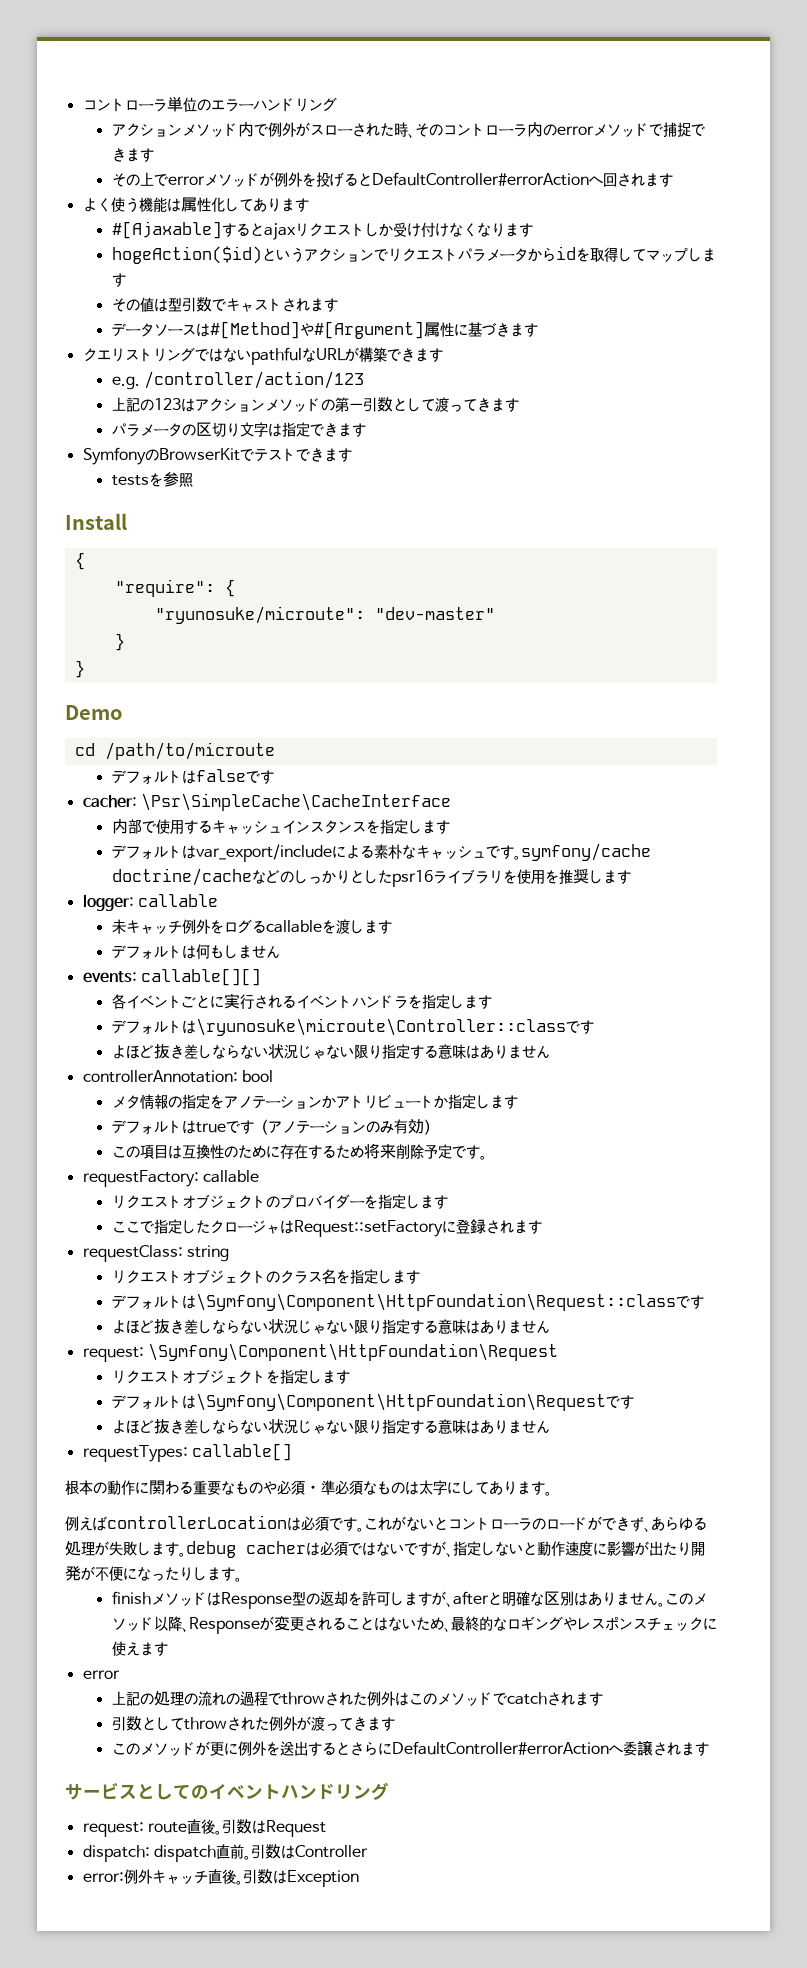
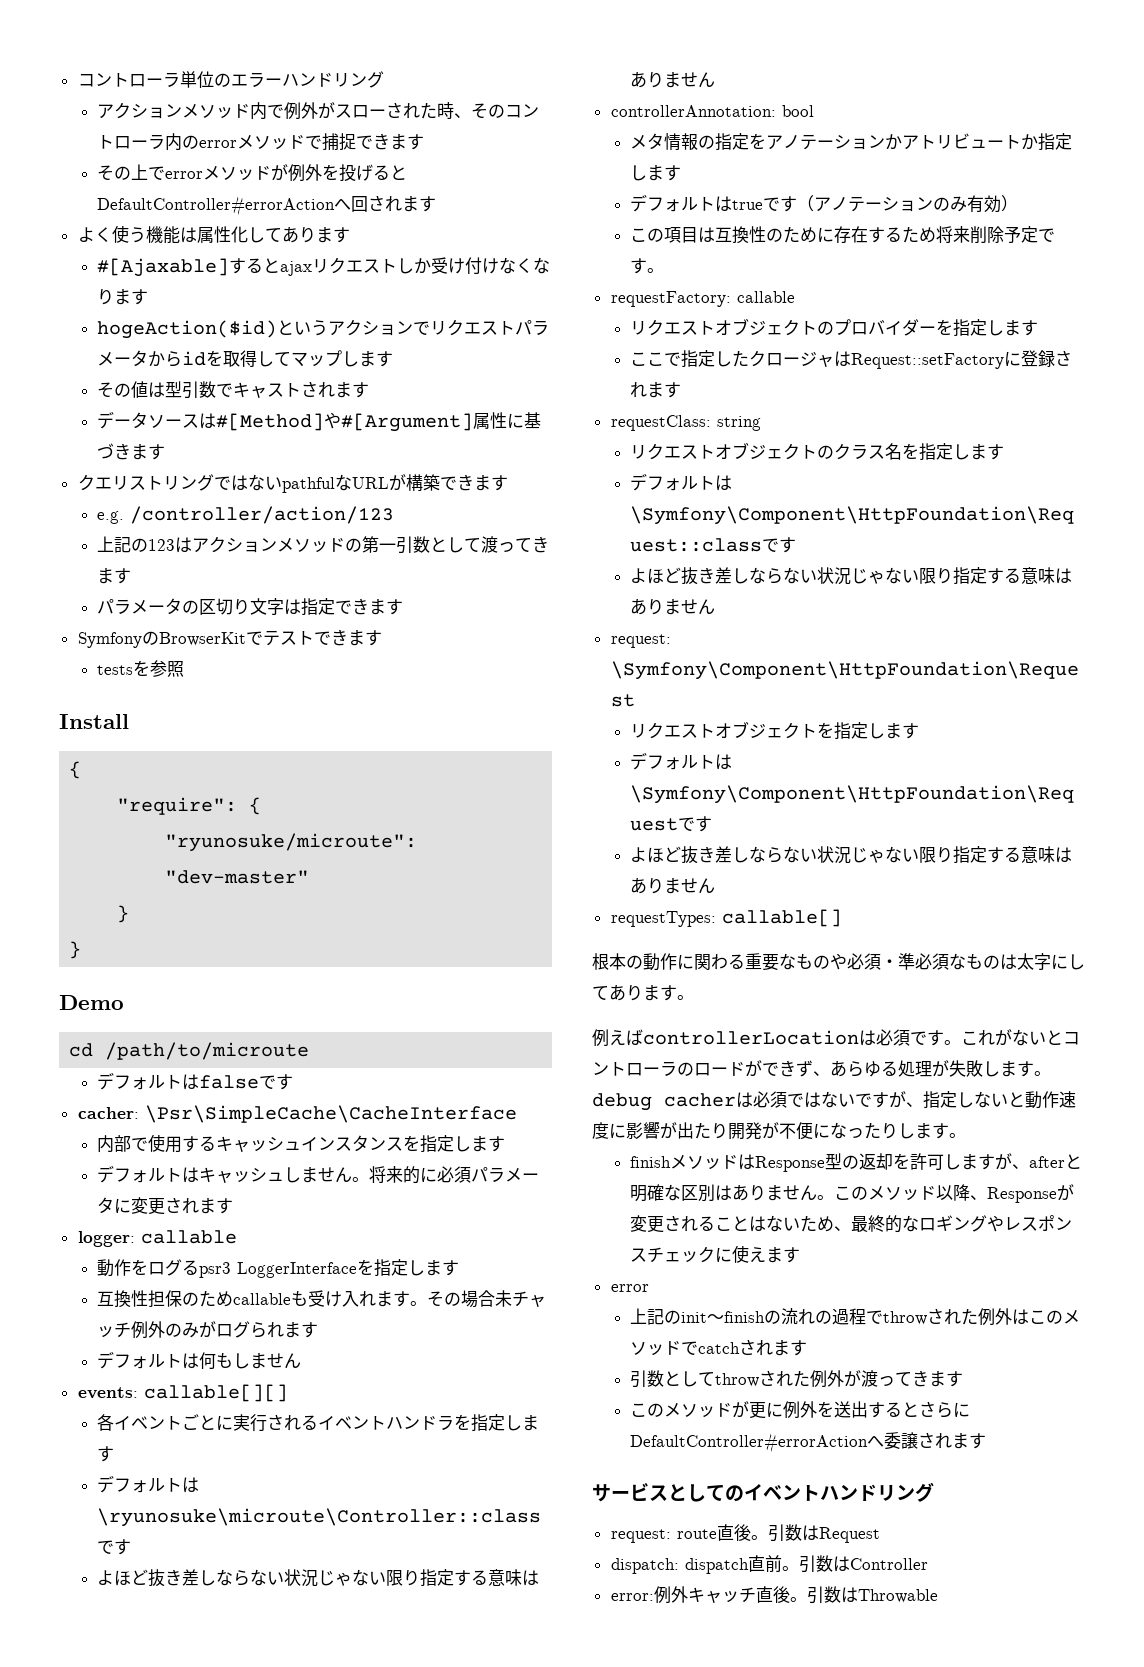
- デフォルトはvar_export/includeによる素朴なキャッシュです。symfony/cache doctrine/cacheなどのしっかりとしたpsr16ライブラリを使用を推奨します
+ デフォルトはキャッシュしません。将来的に必須パラメータに変更されます
  logger: callable
- 未キャッチ例外をログるcallableを渡します
+ 動作をログるpsr3 LoggerInterfaceを指定します
+ 互換性担保のためcallableも受け入れます。その場合未チャッチ例外のみがログられます
- 上記の処理の流れの過程でthrowされた例外はこのメソッドでcatchされます
+ 上記のinit～finishの流れの過程でthrowされた例外はこのメソッドでcatchされます
- 引数はException
+ 引数はThrowable

